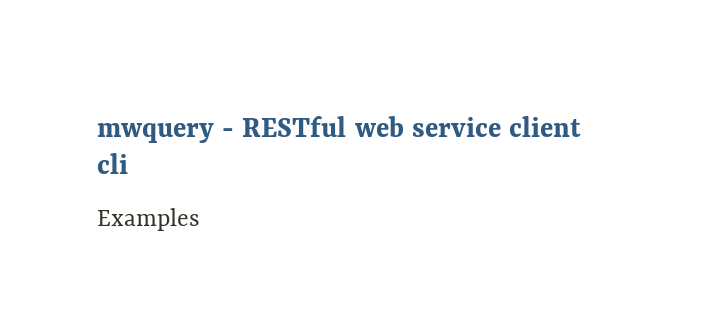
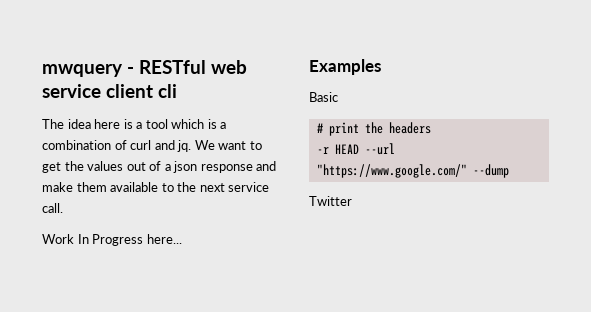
+ The idea here is a tool which is a combination of curl and jq. We want to get the values out of a json response and make them available to the next service call.
+ Work In Progress here...
  Examples
+ Basic
+ # print the headers
+ -r HEAD --url "https://www.google.com/" --dump
+ Twitter

